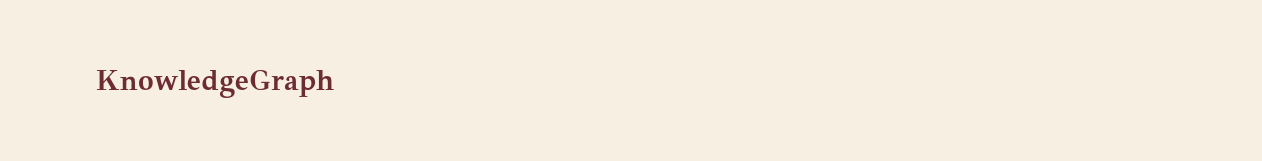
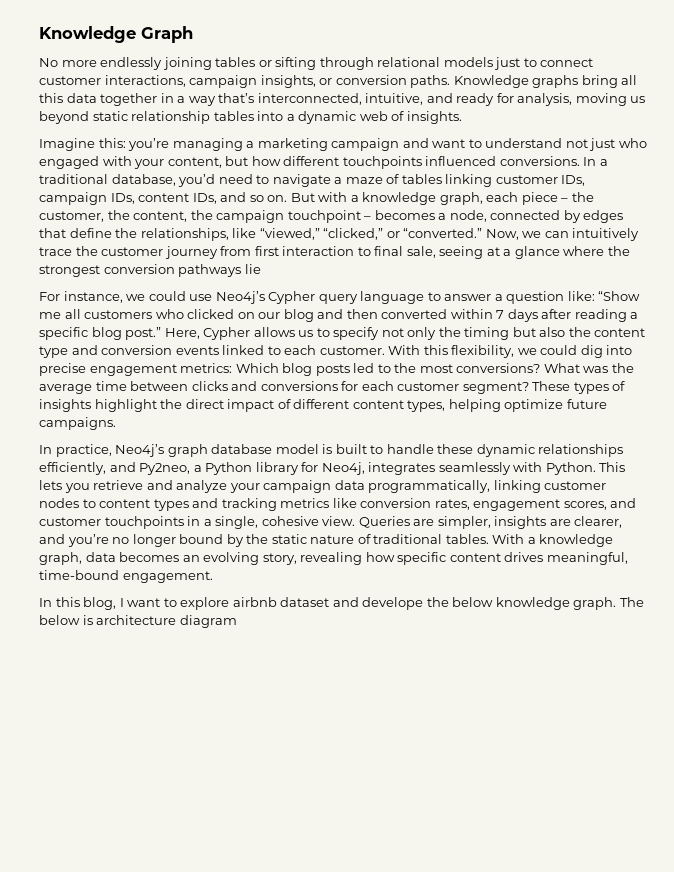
- KnowledgeGraph
+ Knowledge Graph
+ No more endlessly joining tables or sifting through relational models just to connect customer interactions, campaign insights, or conversion paths. Knowledge graphs bring all this data together in a way that’s interconnected, intuitive, and ready for analysis, moving us beyond static relationship tables into a dynamic web of insights.
+ Imagine this: you’re managing a marketing campaign and want to understand not just who engaged with your content, but how different touchpoints influenced conversions. In a traditional database, you’d need to navigate a maze of tables linking customer IDs, campaign IDs, content IDs, and so on. But with a knowledge graph, each piece – the customer, the content, the campaign touchpoint – becomes a node, connected by edges that define the relationships, like “viewed,” “clicked,” or “converted.” Now, we can intuitively trace the customer journey from first interaction to final sale, seeing at a glance where the strongest conversion pathways lie
+ For instance, we could use Neo4j’s Cypher query language to answer a question like: “Show me all customers who clicked on our blog and then converted within 7 days after reading a specific blog post.” Here, Cypher allows us to specify not only the timing but also the content type and conversion events linked to each customer. With this flexibility, we could dig into precise engagement metrics: Which blog posts led to the most conversions? What was the average time between clicks and conversions for each customer segment? These types of insights highlight the direct impact of different content types, helping optimize future campaigns.
+ In practice, Neo4j’s graph database model is built to handle these dynamic relationships efficiently, and Py2neo, a Python library for Neo4j, integrates seamlessly with Python. This lets you retrieve and analyze your campaign data programmatically, linking customer nodes to content types and tracking metrics like conversion rates, engagement scores, and customer touchpoints in a single, cohesive view. Queries are simpler, insights are clearer, and you’re no longer bound by the static nature of traditional tables. With a knowledge graph, data becomes an evolving story, revealing how specific content drives meaningful, time-bound engagement.
+ In this blog, I want to explore airbnb dataset and develope the below knowledge graph. The below is architecture diagram

